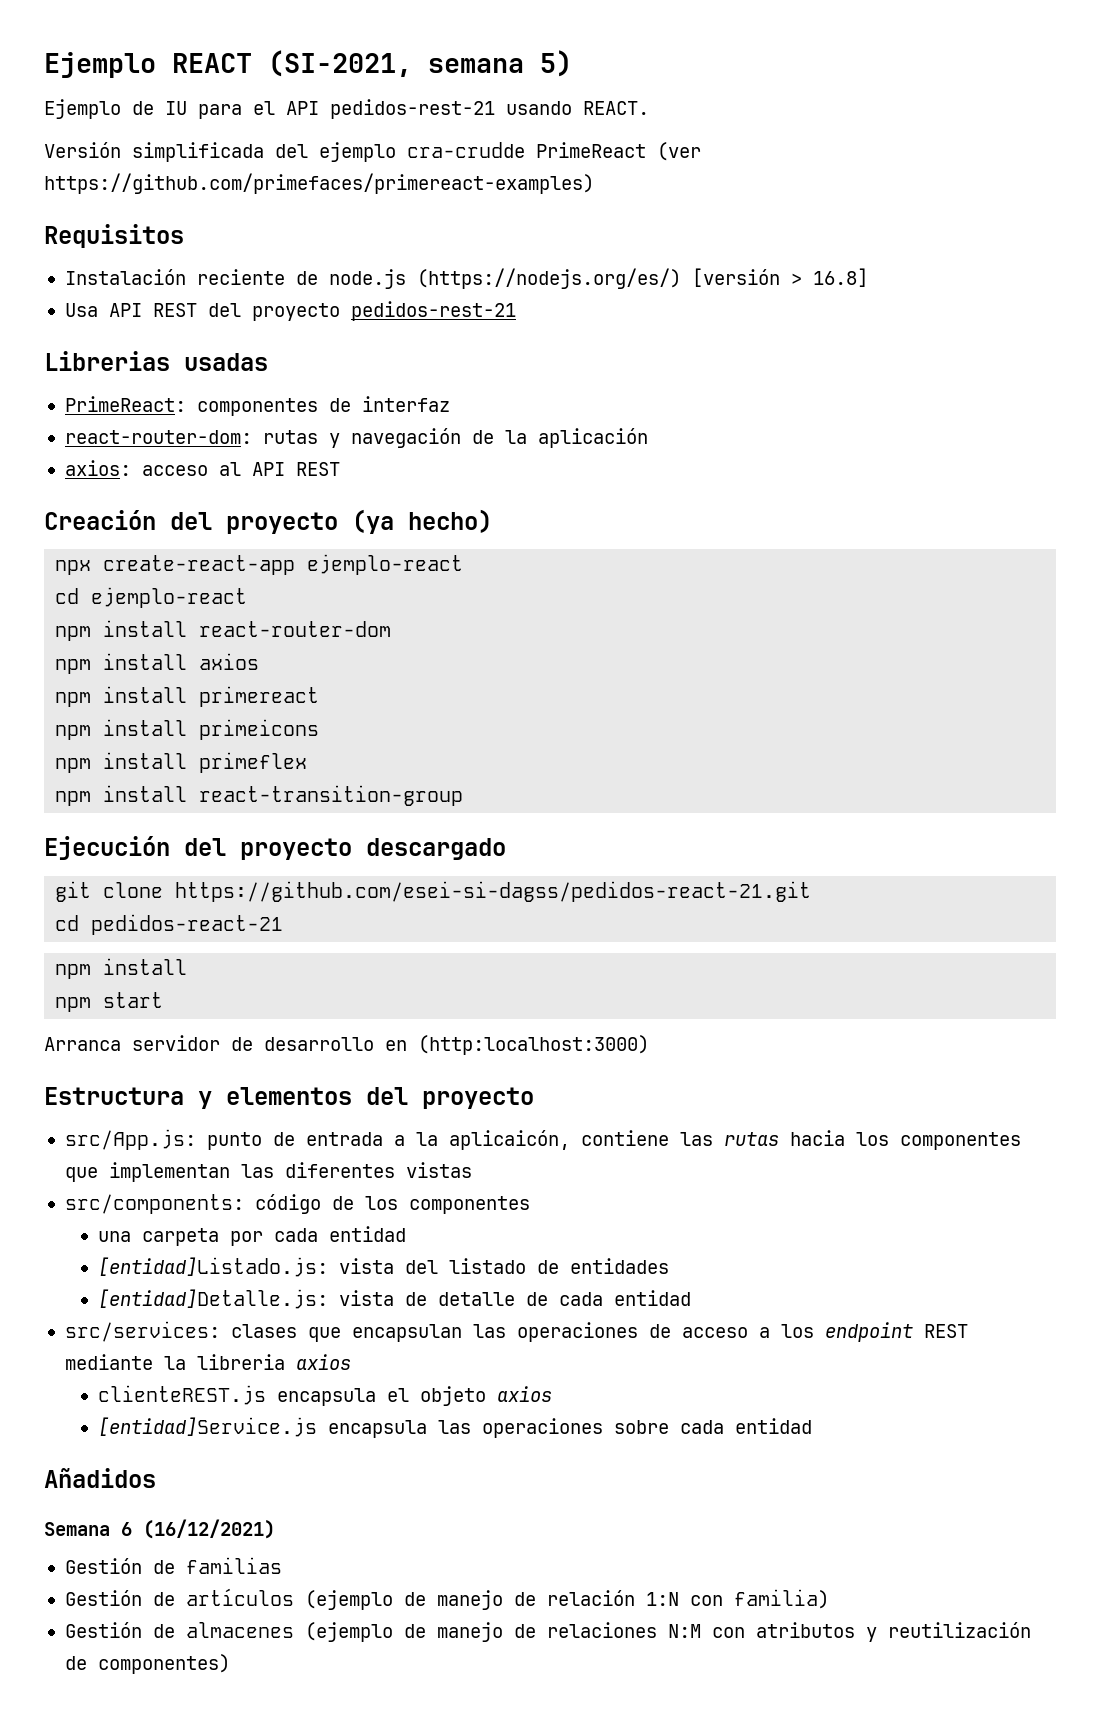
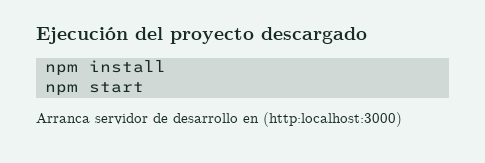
- Ejemplo REACT (SI-2021, semana 5)
- Ejemplo de IU para el API pedidos-rest-21 usando REACT.
- Versión simplificada del ejemplo cra-crudde PrimeReact (ver https://github.com/primefaces/primereact-examples)
- Requisitos
- Instalación reciente de node.js (https://nodejs.org/es/) [versión > 16.8]
- Usa API REST del proyecto pedidos-rest-21
- Librerias usadas
- PrimeReact: componentes de interfaz
- react-router-dom: rutas y navegación de la aplicación
- axios: acceso al API REST
- Creación del proyecto (ya hecho)
- npx create-react-app ejemplo-react
- cd ejemplo-react
- npm install react-router-dom
- npm install axios
- npm install primereact
- npm install primeicons
- npm install primeflex
- npm install react-transition-group
- git clone https://github.com/esei-si-dagss/pedidos-react-21.git
- cd pedidos-react-21
- Estructura y elementos del proyecto
- src/App.js: punto de entrada a la aplicaicón, contiene las rutas hacia los componentes que implementan las diferentes vistas
- src/components: código de los componentes
- una carpeta por cada entidad
- [entidad]Listado.js: vista del listado de entidades
- [entidad]Detalle.js: vista de detalle de cada entidad
- src/services: clases que encapsulan las operaciones de acceso a los endpoint REST mediante la libreria axios
- clienteREST.js encapsula el objeto axios
- [entidad]Service.js encapsula las operaciones sobre cada entidad
- Añadidos
- Semana 6 (16/12/2021)
- Gestión de familias
- Gestión de artículos (ejemplo de manejo de relación 1:N con familia)
- Gestión de almacenes (ejemplo de manejo de relaciones N:M con atributos y reutilización de componentes)

